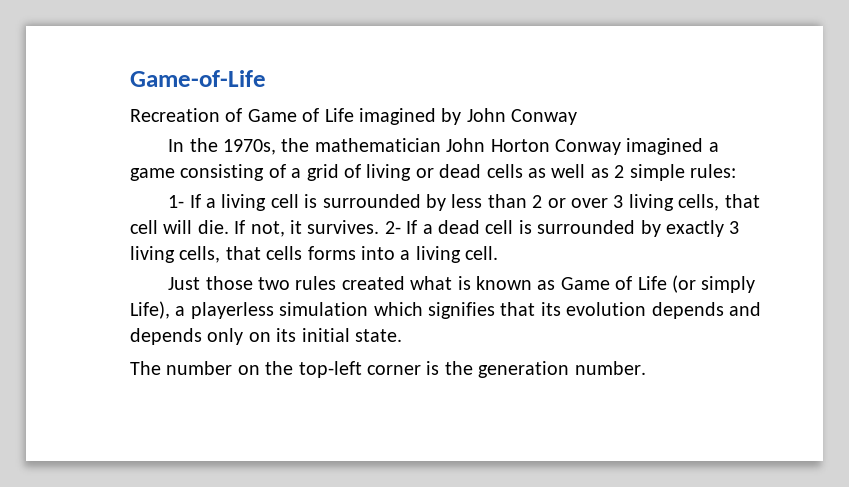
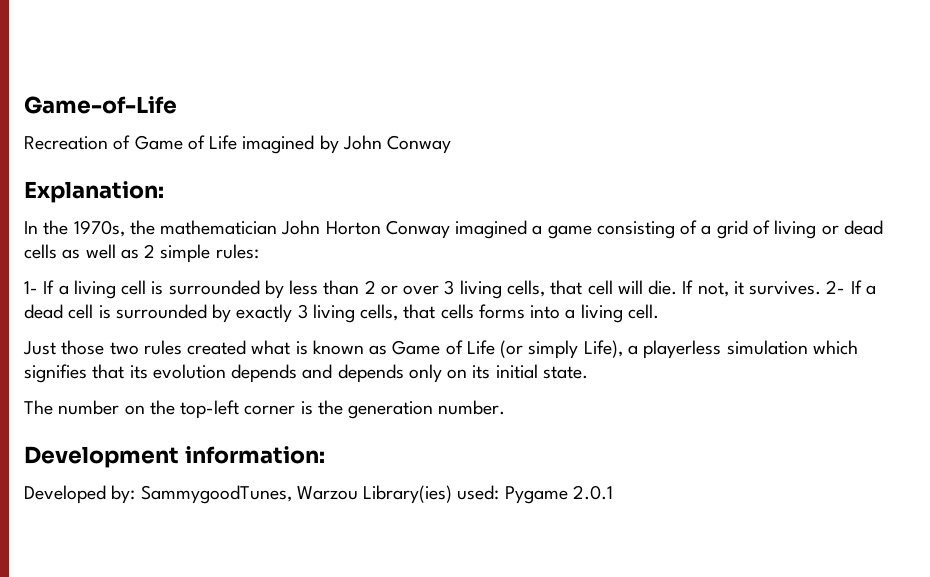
+ Explanation:
+ Development information:
+ Developed by: SammygoodTunes, Warzou Library(ies) used: Pygame 2.0.1

